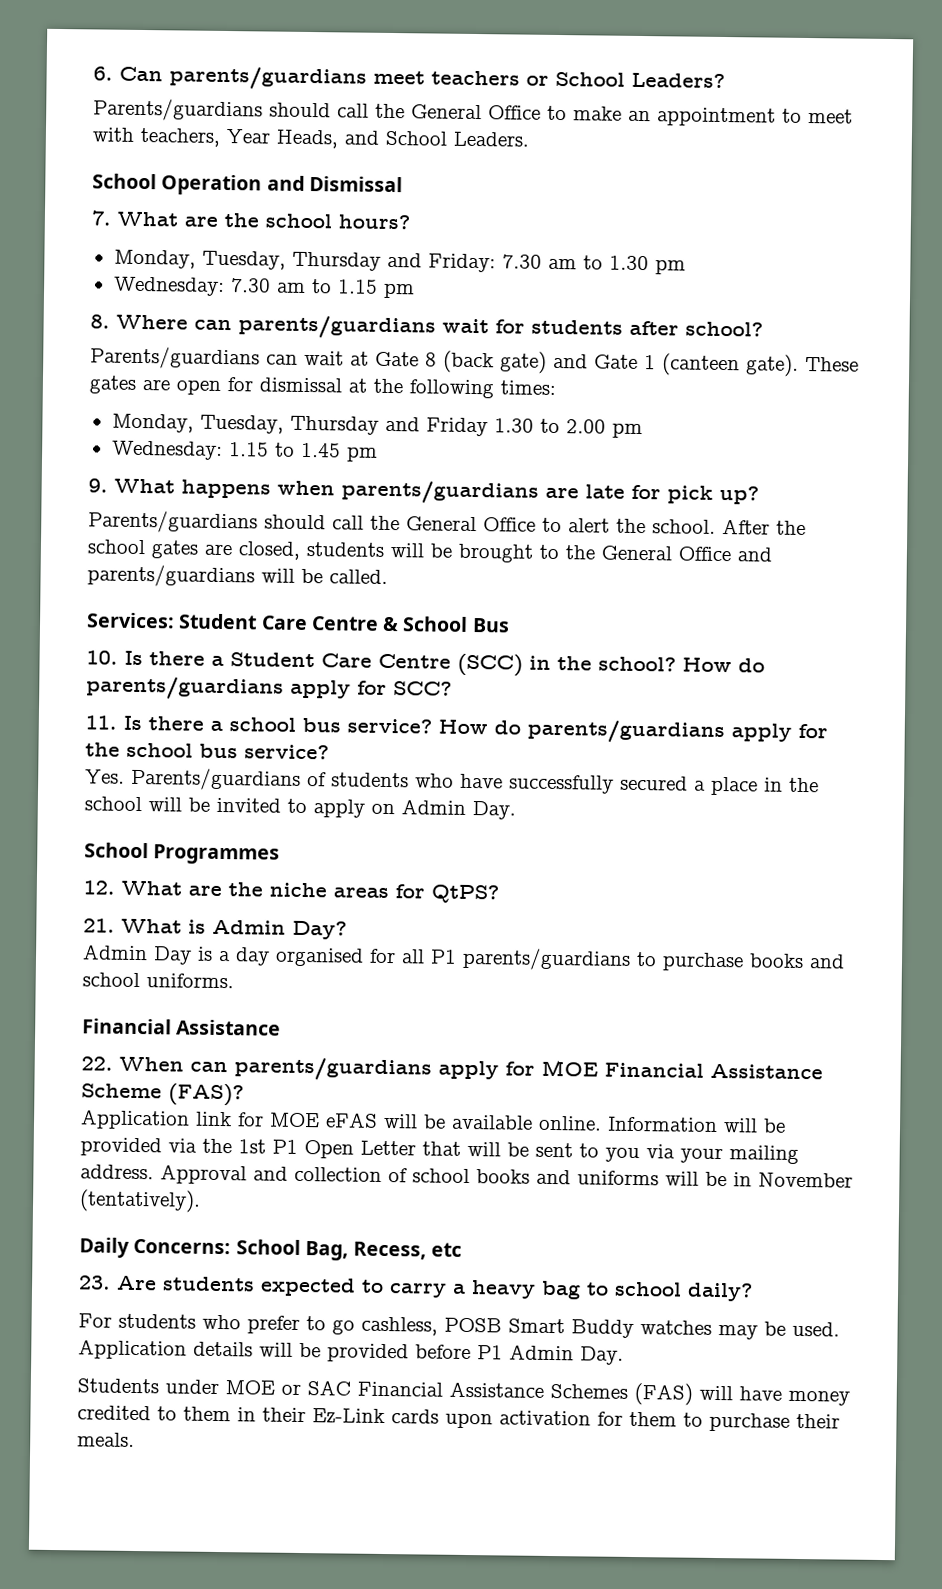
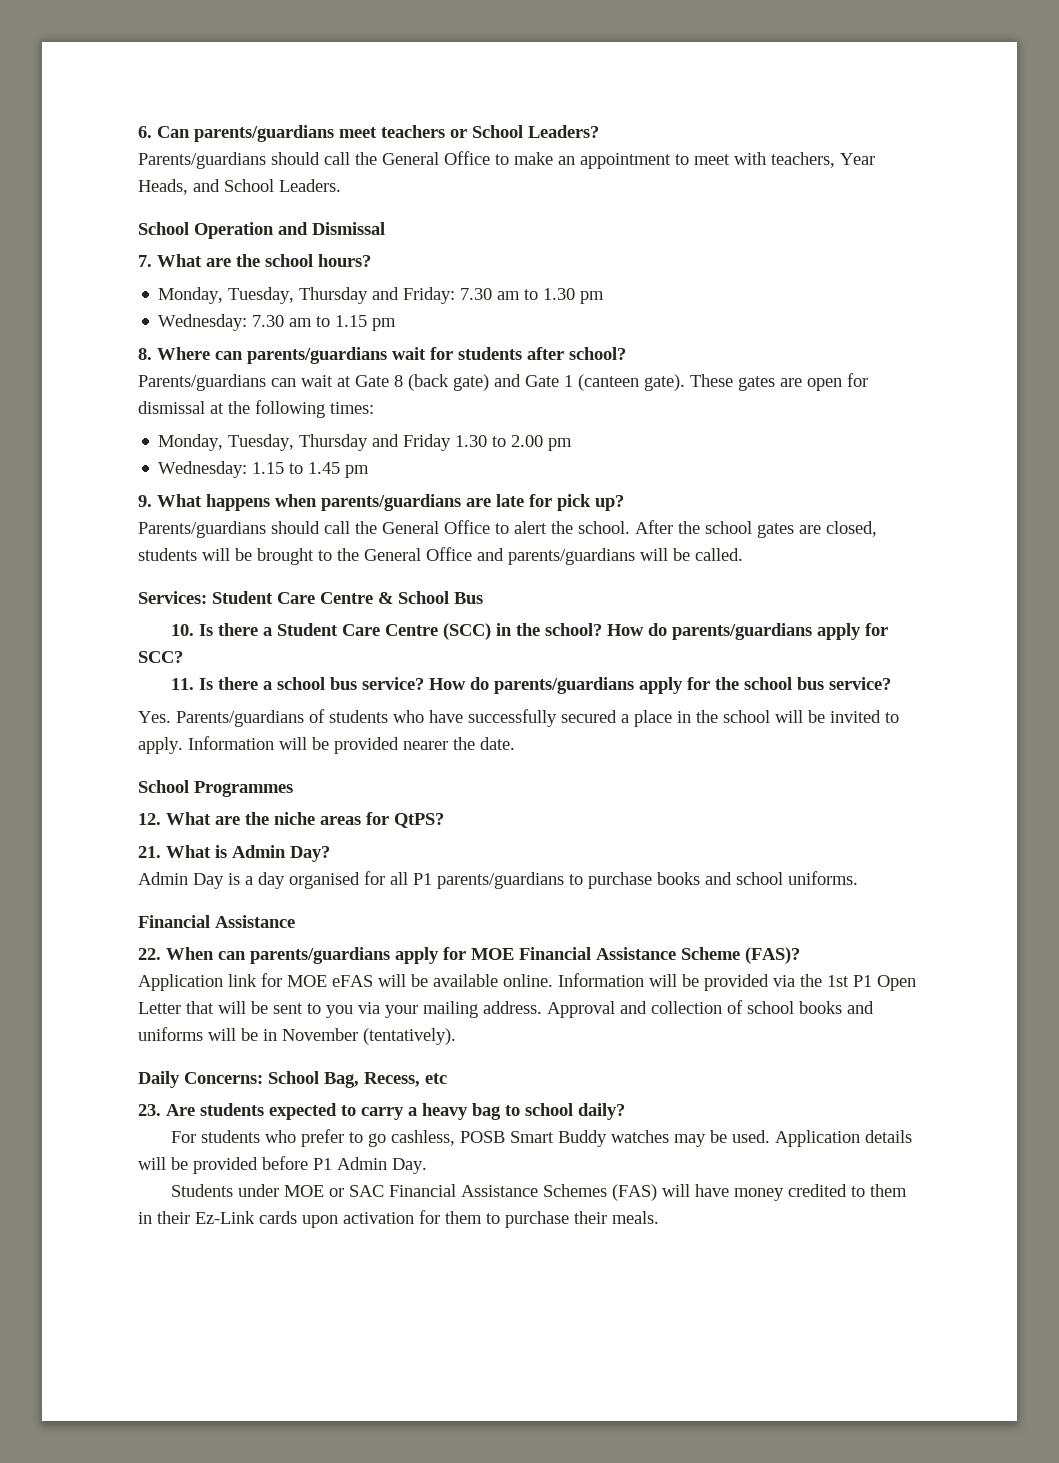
- Yes. Parents/guardians of students who have successfully secured a place in the school will be invited to apply on Admin Day.
+ Yes. Parents/guardians of students who have successfully secured a place in the school will be invited to apply. Information will be provided nearer the date.

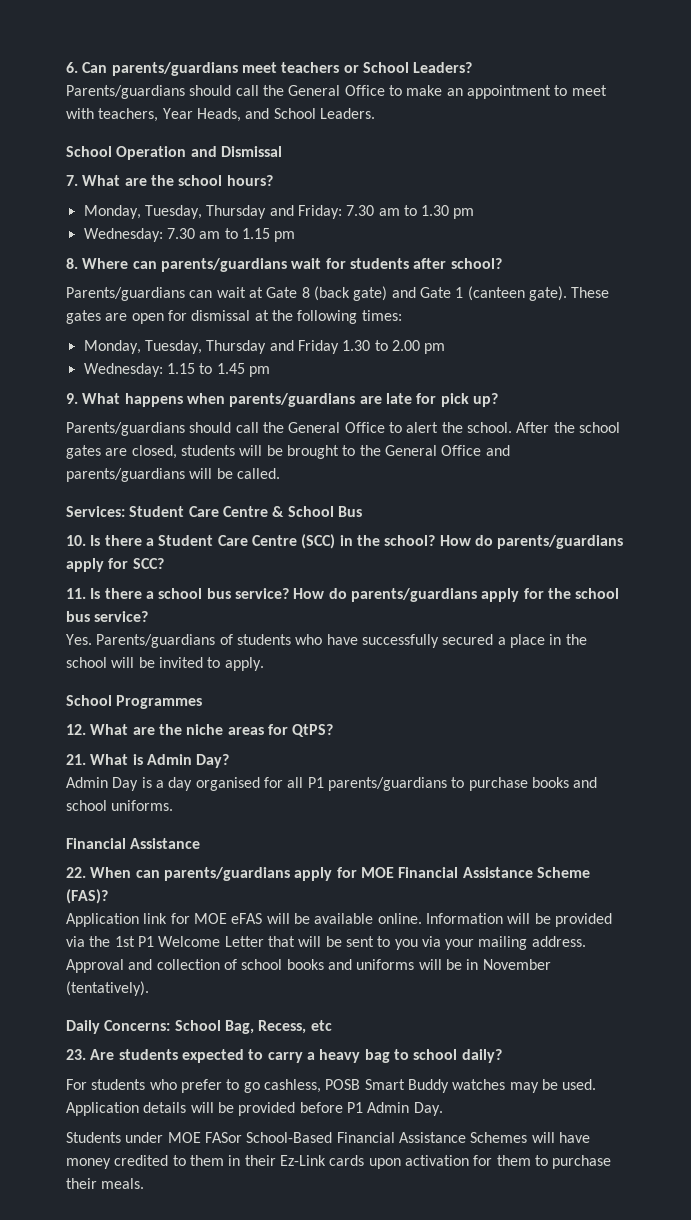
- Information will be provided nearer the date.
- Information will be provided via the 1st P1 Open Letter that will be sent to you via your mailing address.
+ Information will be provided via the 1st P1 Welcome Letter that will be sent to you via your mailing address.
- Students under MOE or SAC Financial Assistance Schemes (FAS) will have money credited to them in their Ez-Link cards upon activation for them to purchase their meals.
+ Students under MOE FASor School-Based Financial Assistance Schemes will have money credited to them in their Ez-Link cards upon activation for them to purchase their meals.

